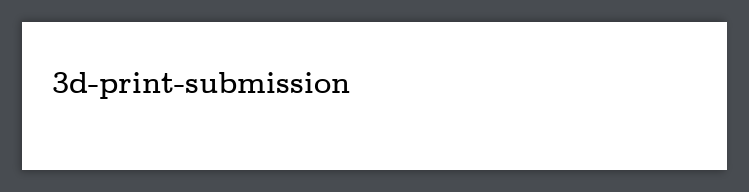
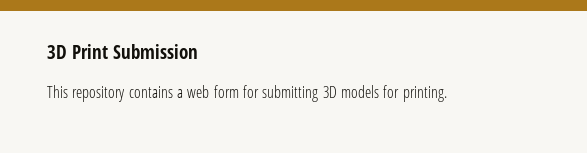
- 3d-print-submission
+ 3D Print Submission
+ This repository contains a web form for submitting 3D models for printing.

